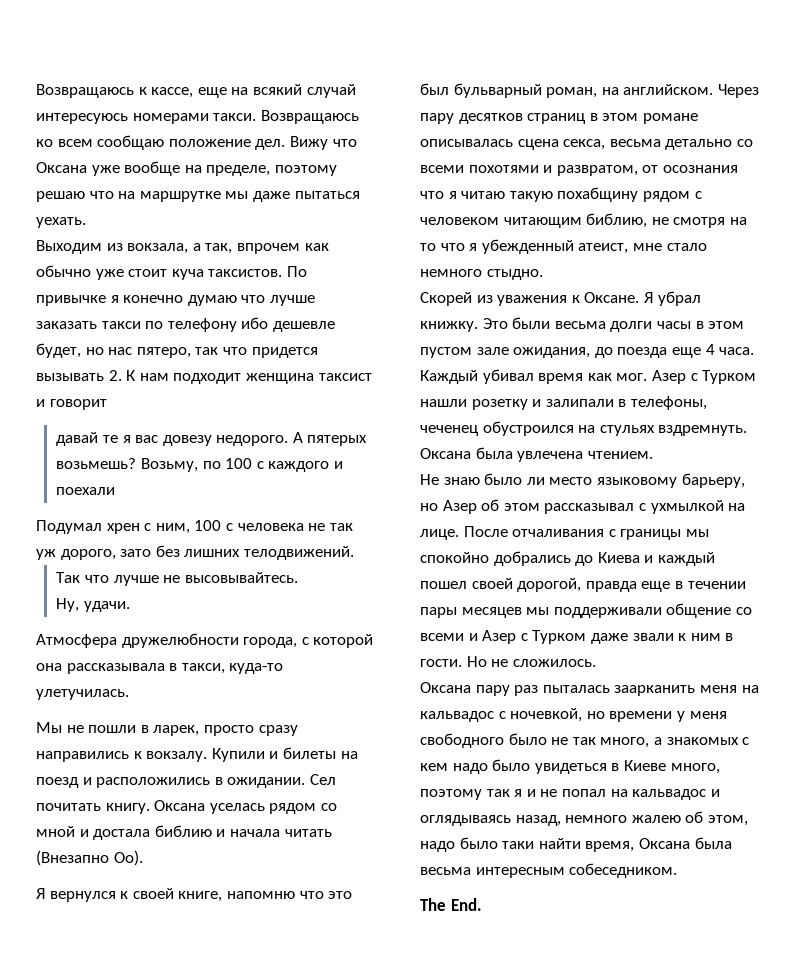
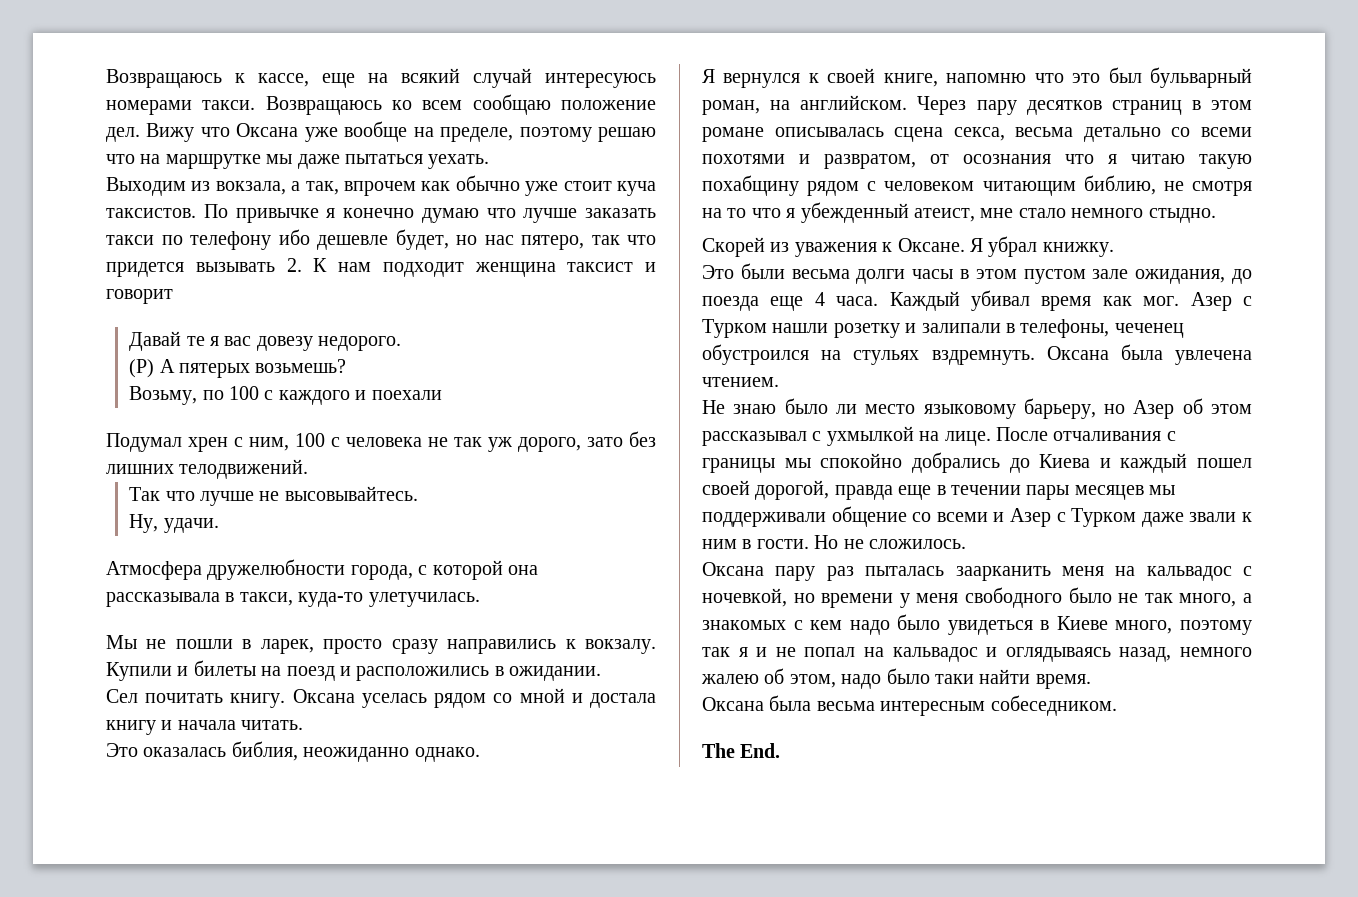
- давай те я вас довезу недорого. А пятерых возьмешь? Возьму, по 100 с каждого и поехали
+ Давай те я вас довезу недорого.
+ (Р) А пятерых возьмешь?
+ Возьму, по 100 с каждого и поехали
- Купили и билеты на поезд и расположились в ожидании. Cел почитать книгу.
+ Купили и билеты на поезд и расположились в ожидании.
+ Cел почитать книгу.
- Оксана уселась рядом со мной и достала библию и начала читать (Внезапно Оо).
+ Оксана уселась рядом со мной и достала книгу и начала читать.
+ Это оказалась библия, неожиданно однако.
- Я убрал книжку. Это были весьма долги часы в этом пустом зале ожидания, до поезда еще 4 часа.
+ Я убрал книжку.
+ Это были весьма долги часы в этом пустом зале ожидания, до поезда еще 4 часа.
- Оксана пару раз пыталась заарканить меня на кальвадос с ночевкой, но времени у меня свободного было не так много, а знакомых с кем надо было увидеться в Киеве много, поэтому так я и не попал на кальвадос и оглядываясь назад, немного жалею об этом, надо было таки найти время, Оксана была весьма интересным собеседником.
+ Оксана пару раз пыталась заарканить меня на кальвадос с ночевкой, но времени у меня свободного было не так много, а знакомых с кем надо было увидеться в Киеве много, поэтому так я и не попал на кальвадос и оглядываясь назад, немного жалею об этом, надо было таки найти время.
+ Оксана была весьма интересным собеседником.

